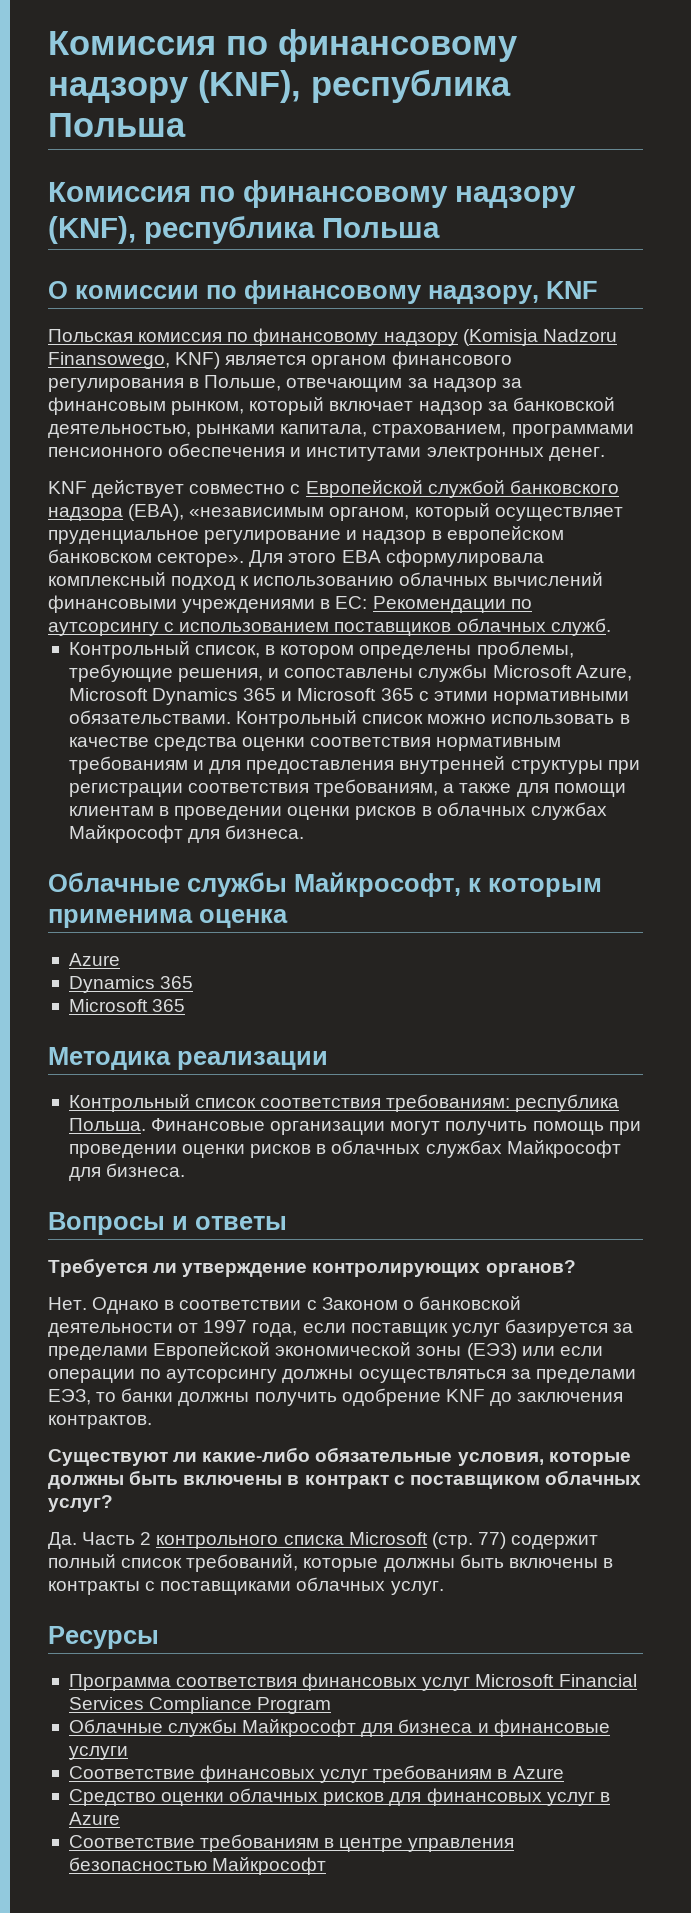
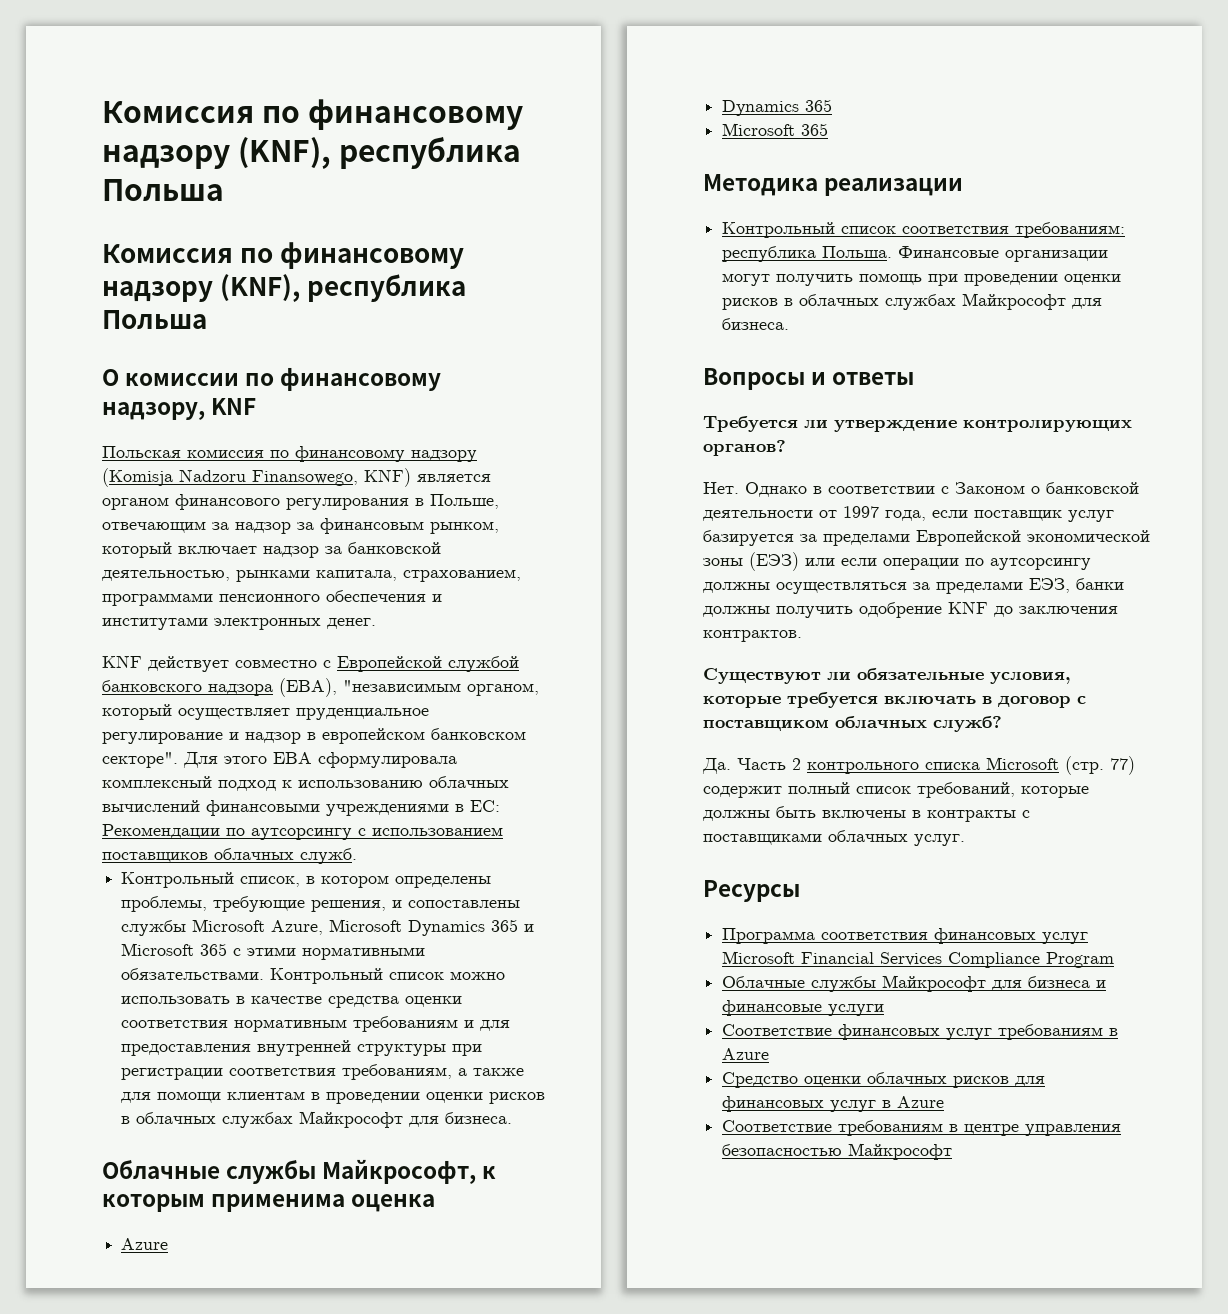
- KNF действует совместно с Европейской службой банковского надзора (EBA), «независимым органом, который осуществляет пруденциальное регулирование и надзор в европейском банковском секторе».
+ KNF действует совместно с Европейской службой банковского надзора (EBA), "независимым органом, который осуществляет пруденциальное регулирование и надзор в европейском банковском секторе".
- Нет. Однако в соответствии с Законом о банковской деятельности от 1997 года, если поставщик услуг базируется за пределами Европейской экономической зоны (ЕЭЗ) или если операции по аутсорсингу должны осуществляться за пределами ЕЭЗ, то банки должны получить одобрение KNF до заключения контрактов.
+ Нет. Однако в соответствии с Законом о банковской деятельности от 1997 года, если поставщик услуг базируется за пределами Европейской экономической зоны (ЕЭЗ) или если операции по аутсорсингу должны осуществляться за пределами ЕЭЗ, банки должны получить одобрение KNF до заключения контрактов.
- Существуют ли какие-либо обязательные условия, которые должны быть включены в контракт с поставщиком облачных услуг?
+ Существуют ли обязательные условия, которые требуется включать в договор с поставщиком облачных служб?

